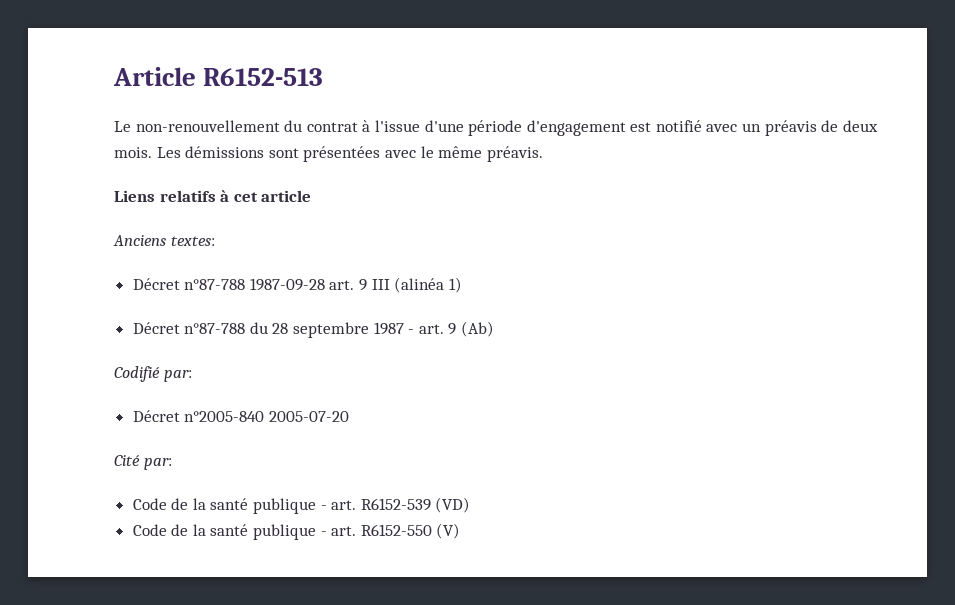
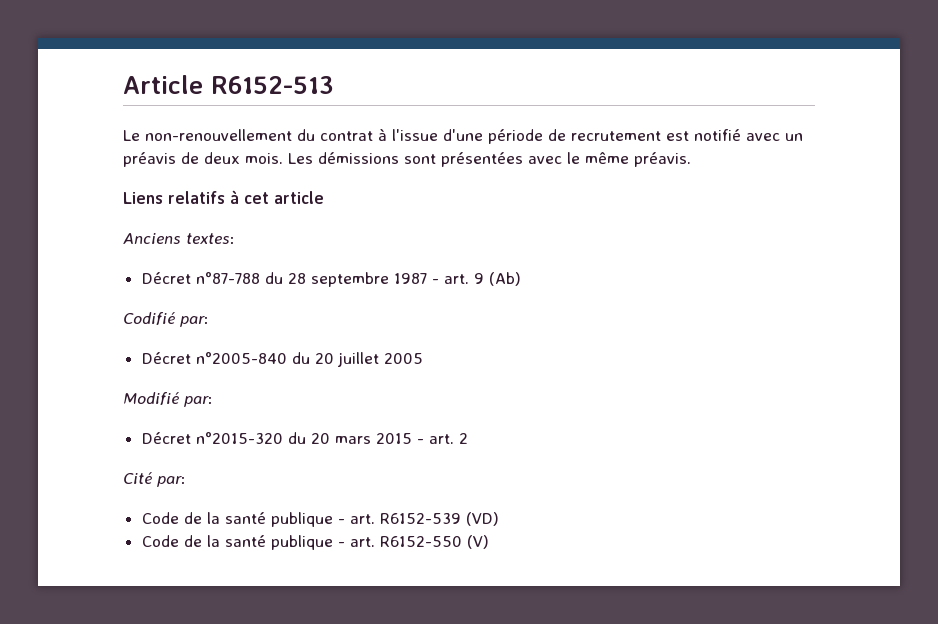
- Le non-renouvellement du contrat à l'issue d'une période d'engagement est notifié avec un préavis de deux mois.
+ Le non-renouvellement du contrat à l'issue d'une période de recrutement est notifié avec un préavis de deux mois.
- Décret n°87-788 1987-09-28 art. 9 III (alinéa 1)
- Décret n°2005-840 2005-07-20
+ Décret n°2005-840 du 20 juillet 2005
+ Modifié par:
+ Décret n°2015-320 du 20 mars 2015 - art. 2

